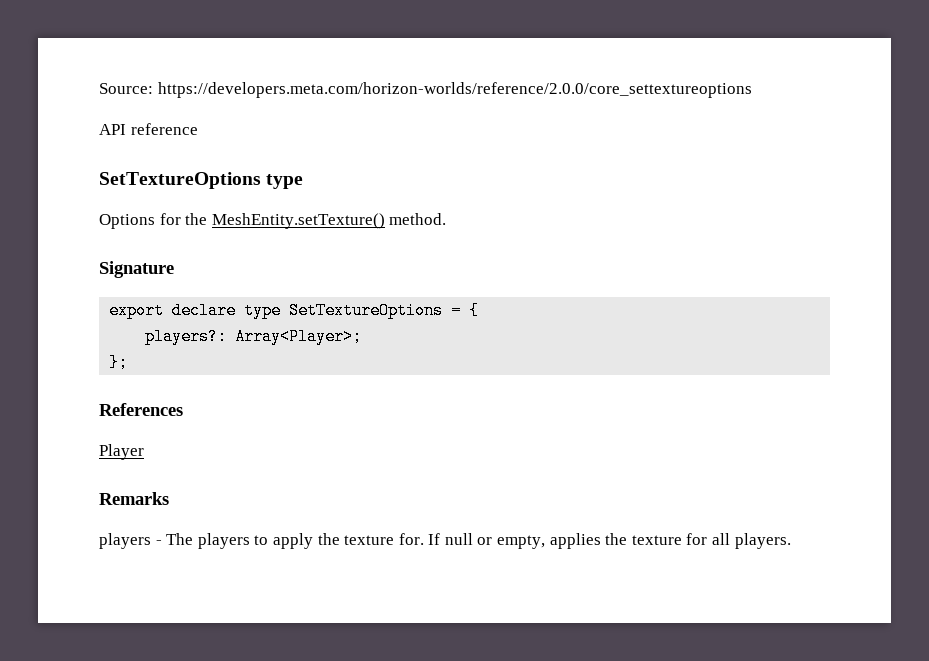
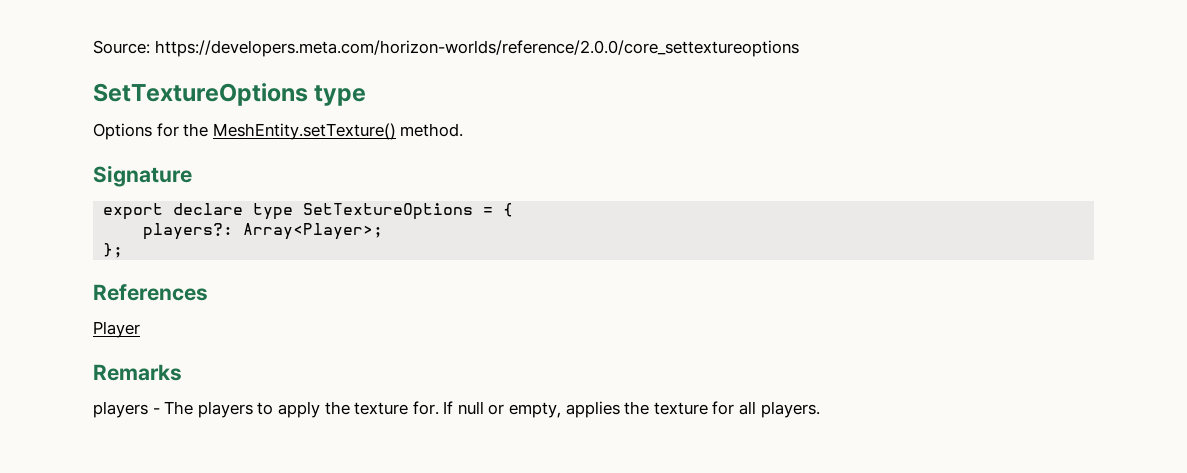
- API reference

